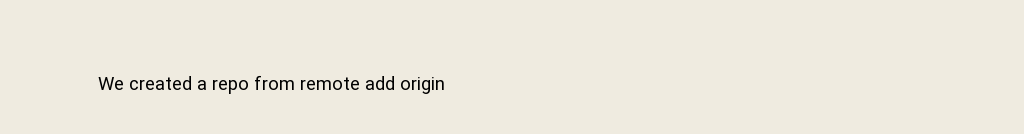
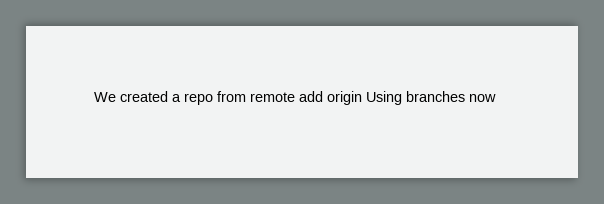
- We created a repo from remote add origin
+ We created a repo from remote add origin Using branches now

